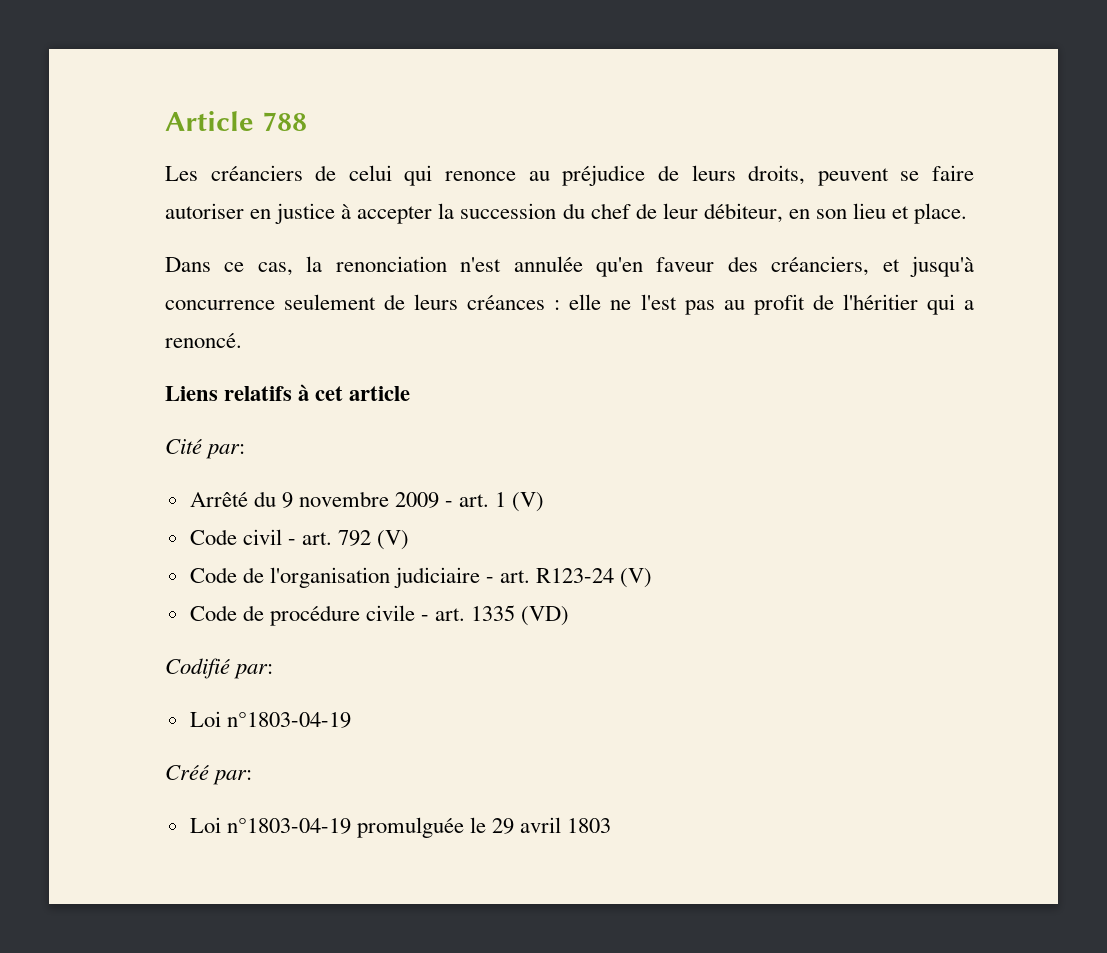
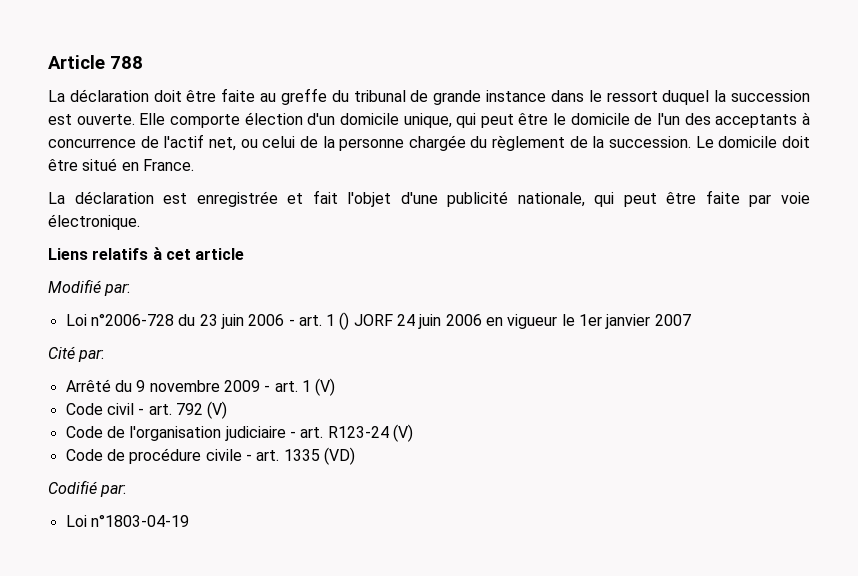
- Les créanciers de celui qui renonce au préjudice de leurs droits, peuvent se faire autoriser en justice à accepter la succession du chef de leur débiteur, en son lieu et place.
- Dans ce cas, la renonciation n'est annulée qu'en faveur des créanciers, et jusqu'à concurrence seulement de leurs créances : elle ne l'est pas au profit de l'héritier qui a renoncé.
+ La déclaration doit être faite au greffe du tribunal de grande instance dans le ressort duquel la succession est ouverte. Elle comporte élection d'un domicile unique, qui peut être le domicile de l'un des acceptants à concurrence de l'actif net, ou celui de la personne chargée du règlement de la succession. Le domicile doit être situé en France.
+ La déclaration est enregistrée et fait l'objet d'une publicité nationale, qui peut être faite par voie électronique.
+ Modifié par:
+ Loi n°2006-728 du 23 juin 2006 - art. 1 () JORF 24 juin 2006 en vigueur le 1er janvier 2007
- Créé par:
- Loi n°1803-04-19 promulguée le 29 avril 1803

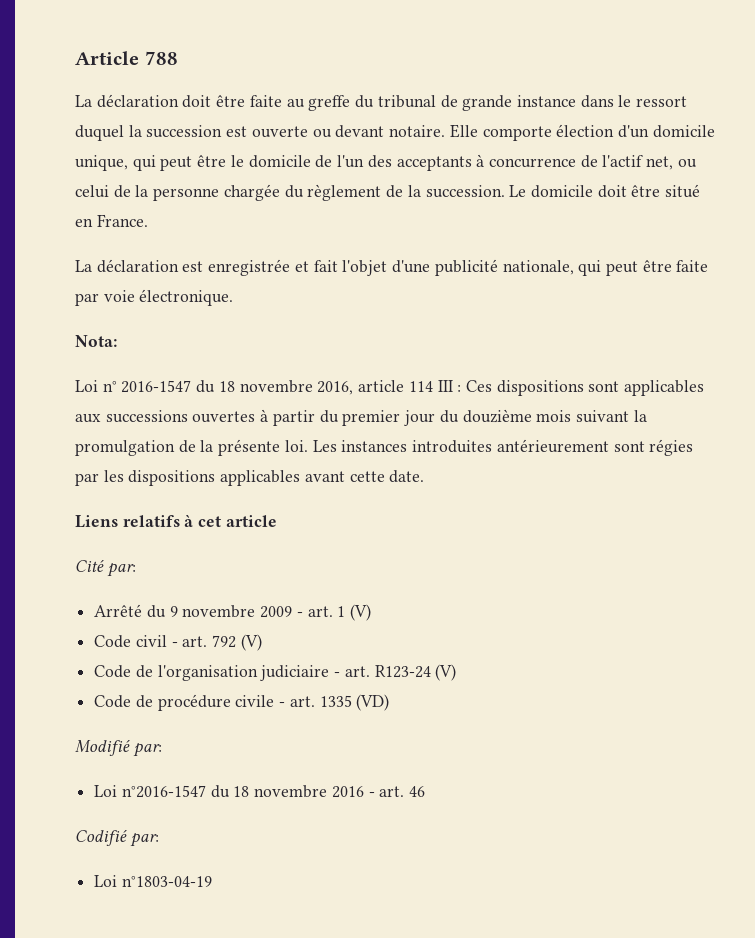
- La déclaration doit être faite au greffe du tribunal de grande instance dans le ressort duquel la succession est ouverte.
+ La déclaration doit être faite au greffe du tribunal de grande instance dans le ressort duquel la succession est ouverte ou devant notaire.
+ Nota:
+ Loi n° 2016-1547 du 18 novembre 2016, article 114 III : Ces dispositions sont applicables aux successions ouvertes à partir du premier jour du douzième mois suivant la promulgation de la présente loi. Les instances introduites antérieurement sont régies par les dispositions applicables avant cette date.
- Modifié par:
- Loi n°2006-728 du 23 juin 2006 - art. 1 () JORF 24 juin 2006 en vigueur le 1er janvier 2007
+ Modifié par:
+ Loi n°2016-1547 du 18 novembre 2016 - art. 46

